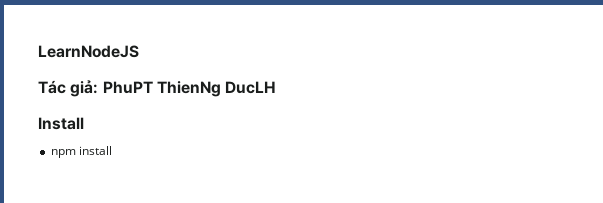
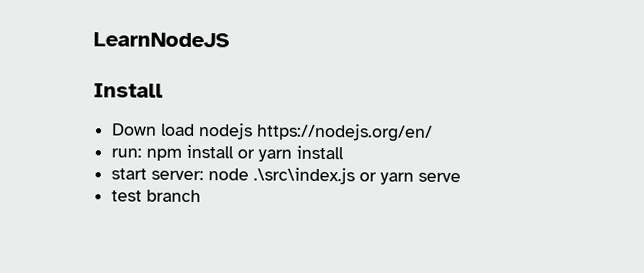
- Tác giả: PhuPT ThienNg DucLH
  Install
- npm install
+ Down load nodejs https://nodejs.org/en/
+ run: npm install or yarn install
+ start server: node .\src\index.js or yarn serve
+ test branch

